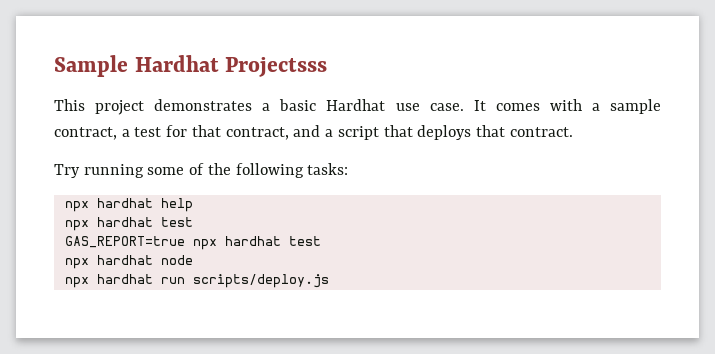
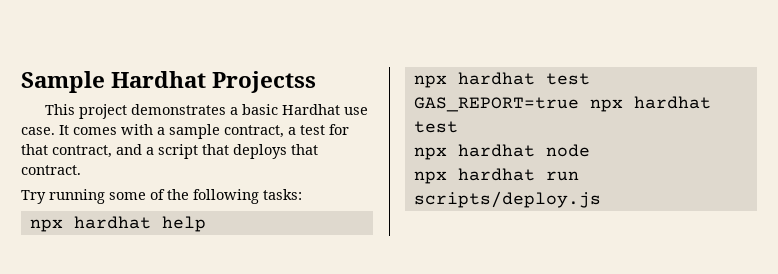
- Sample Hardhat Projectsss
+ Sample Hardhat Projectss

